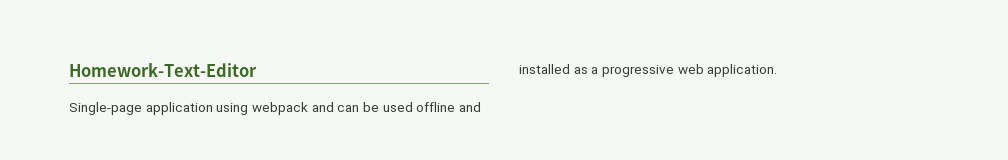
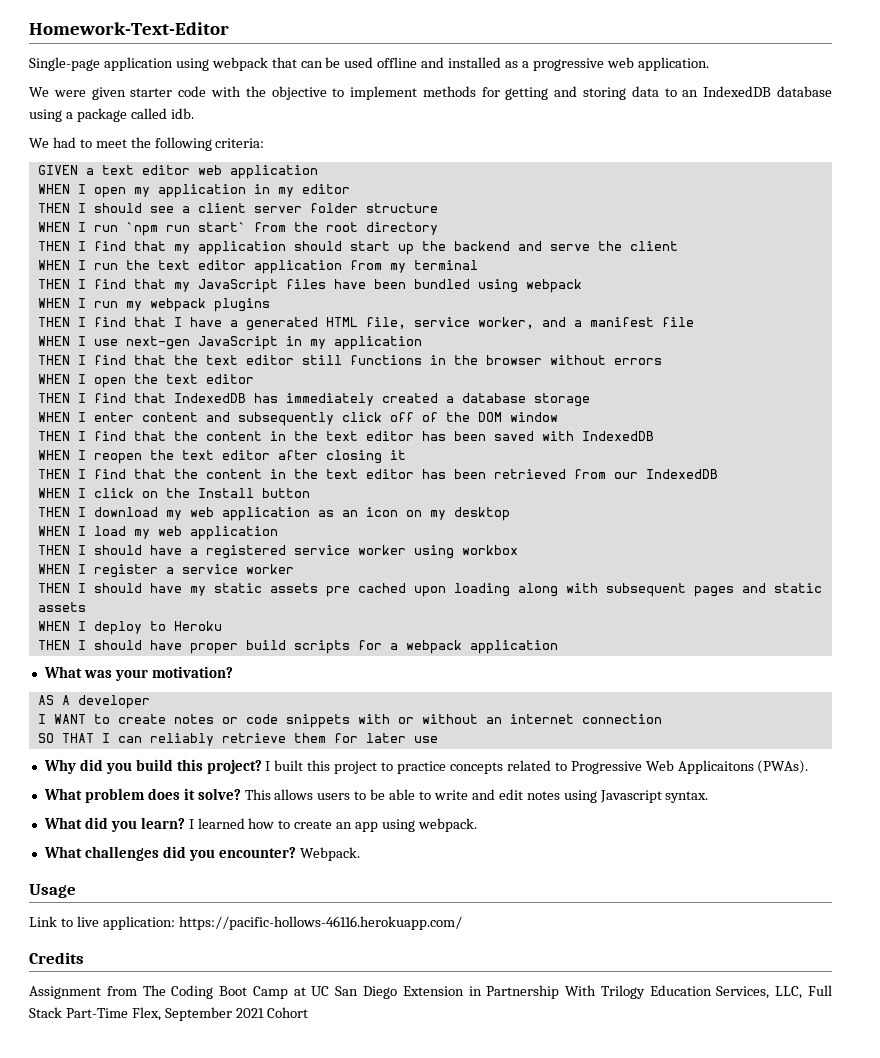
- Single-page application using webpack and can be used offline and installed as a progressive web application.
+ Single-page application using webpack that can be used offline and installed as a progressive web application.
+ We were given starter code with the objective to implement methods for getting and storing data to an IndexedDB database using a package called idb.
+ We had to meet the following criteria:
+ GIVEN a text editor web application
+ WHEN I open my application in my editor
+ THEN I should see a client server folder structure
+ WHEN I run `npm run start` from the root directory
+ THEN I find that my application should start up the backend and serve the client
+ WHEN I run the text editor application from my terminal
+ THEN I find that my JavaScript files have been bundled using webpack
+ WHEN I run my webpack plugins
+ THEN I find that I have a generated HTML file, service worker, and a manifest file
+ WHEN I use next-gen JavaScript in my application
+ THEN I find that the text editor still functions in the browser without errors
+ WHEN I open the text editor
+ THEN I find that IndexedDB has immediately created a database storage
+ WHEN I enter content and subsequently click off of the DOM window
+ THEN I find that the content in the text editor has been saved with IndexedDB
+ WHEN I reopen the text editor after closing it
+ THEN I find that the content in the text editor has been retrieved from our IndexedDB
+ WHEN I click on the Install button
+ THEN I download my web application as an icon on my desktop
+ WHEN I load my web application
+ THEN I should have a registered service worker using workbox
+ WHEN I register a service worker
+ THEN I should have my static assets pre cached upon loading along with subsequent pages and static assets
+ WHEN I deploy to Heroku
+ THEN I should have proper build scripts for a webpack application
+ What was your motivation?
+ AS A developer
+ I WANT to create notes or code snippets with or without an internet connection
+ SO THAT I can reliably retrieve them for later use
+ Why did you build this project? I built this project to practice concepts related to Progressive Web Applicaitons (PWAs).
+ What problem does it solve? This allows users to be able to write and edit notes using Javascript syntax.
+ What did you learn? I learned how to create an app using webpack.
+ What challenges did you encounter? Webpack.
+ Usage
+ Link to live application: https://pacific-hollows-46116.herokuapp.com/
+ Credits
+ Assignment from The Coding Boot Camp at UC San Diego Extension in Partnership With Trilogy Education Services, LLC, Full Stack Part-Time Flex, September 2021 Cohort

